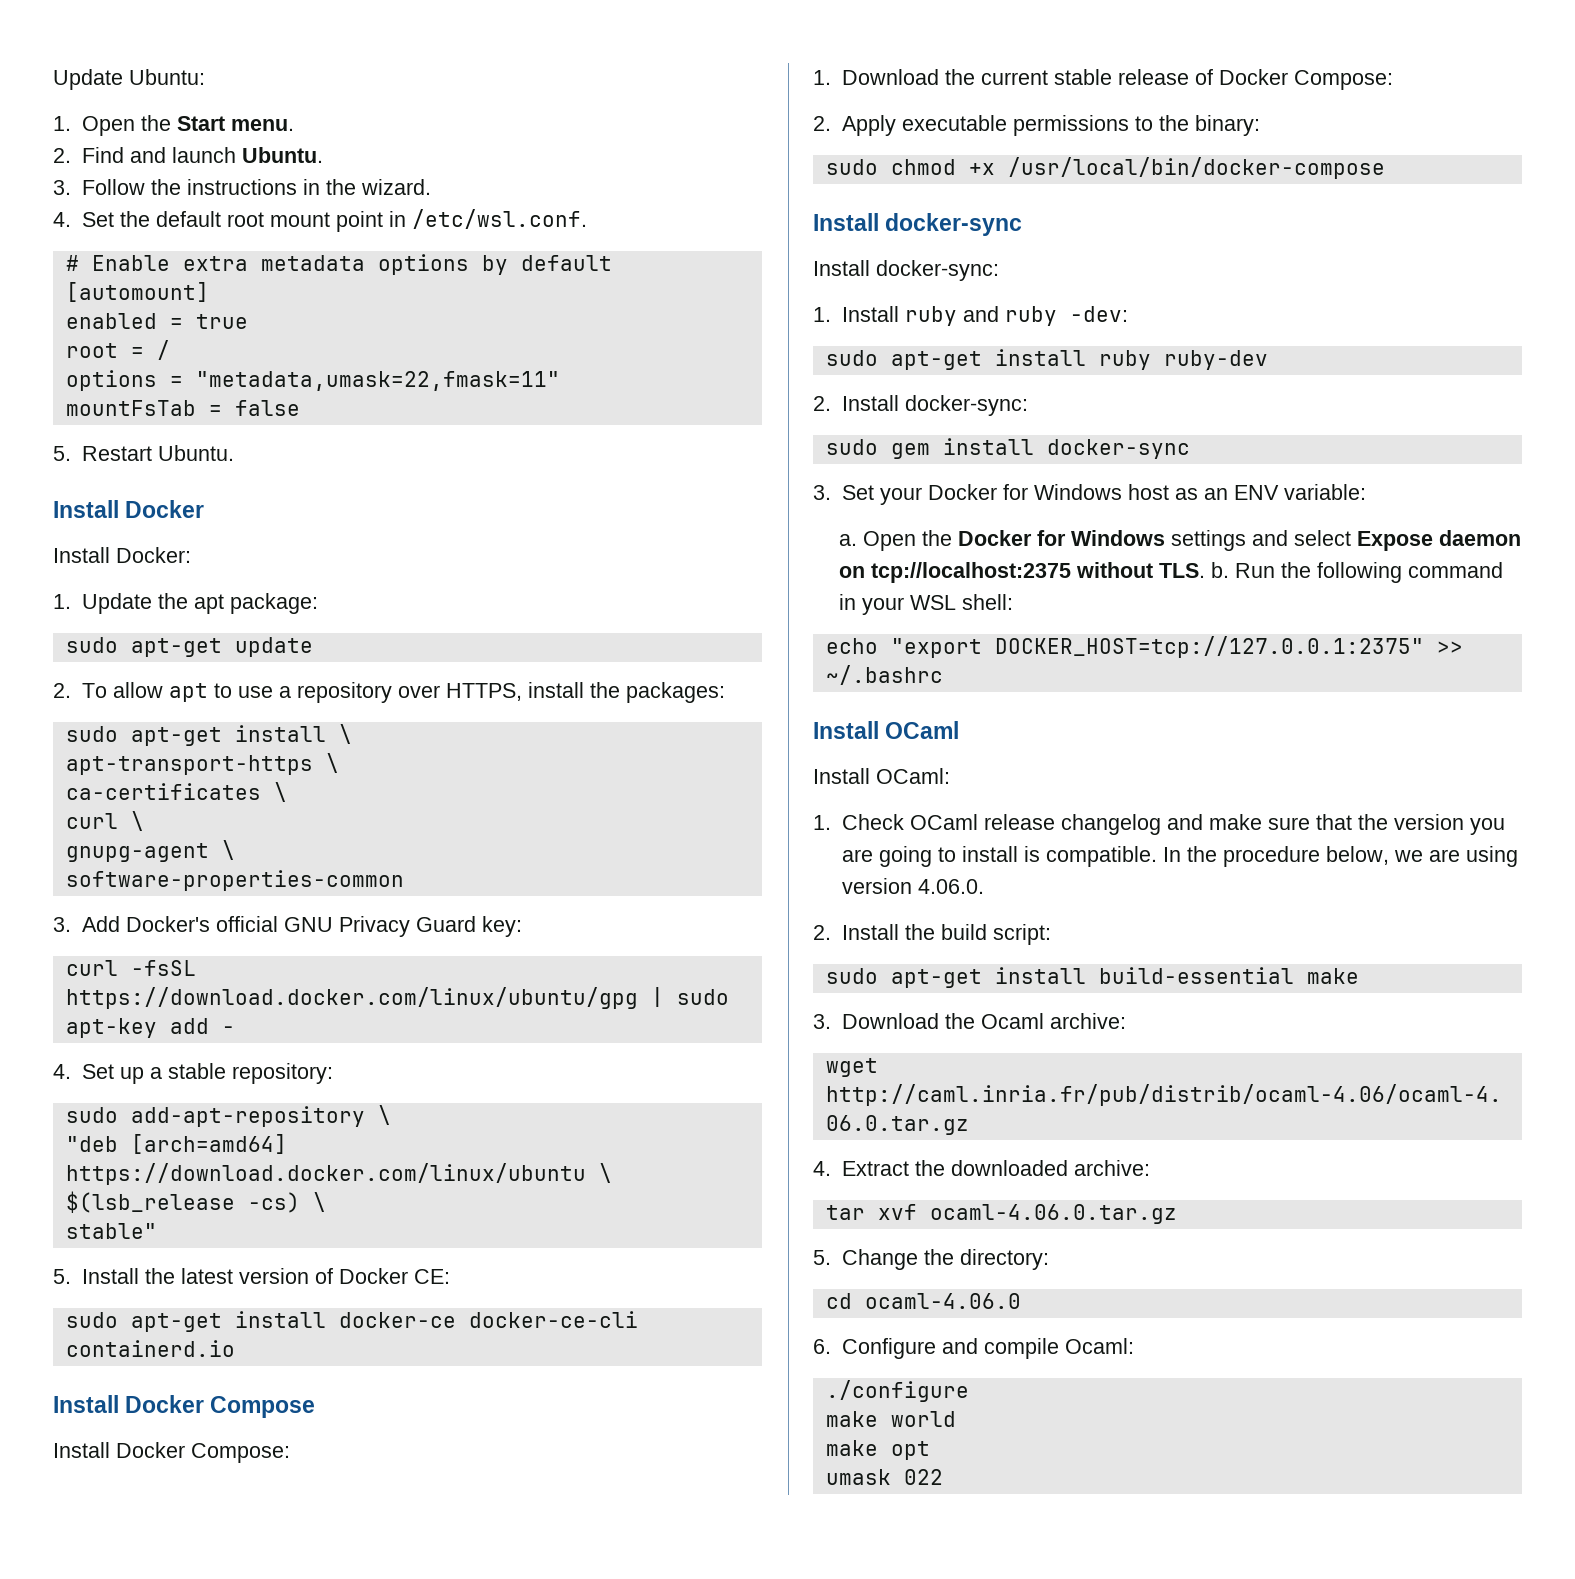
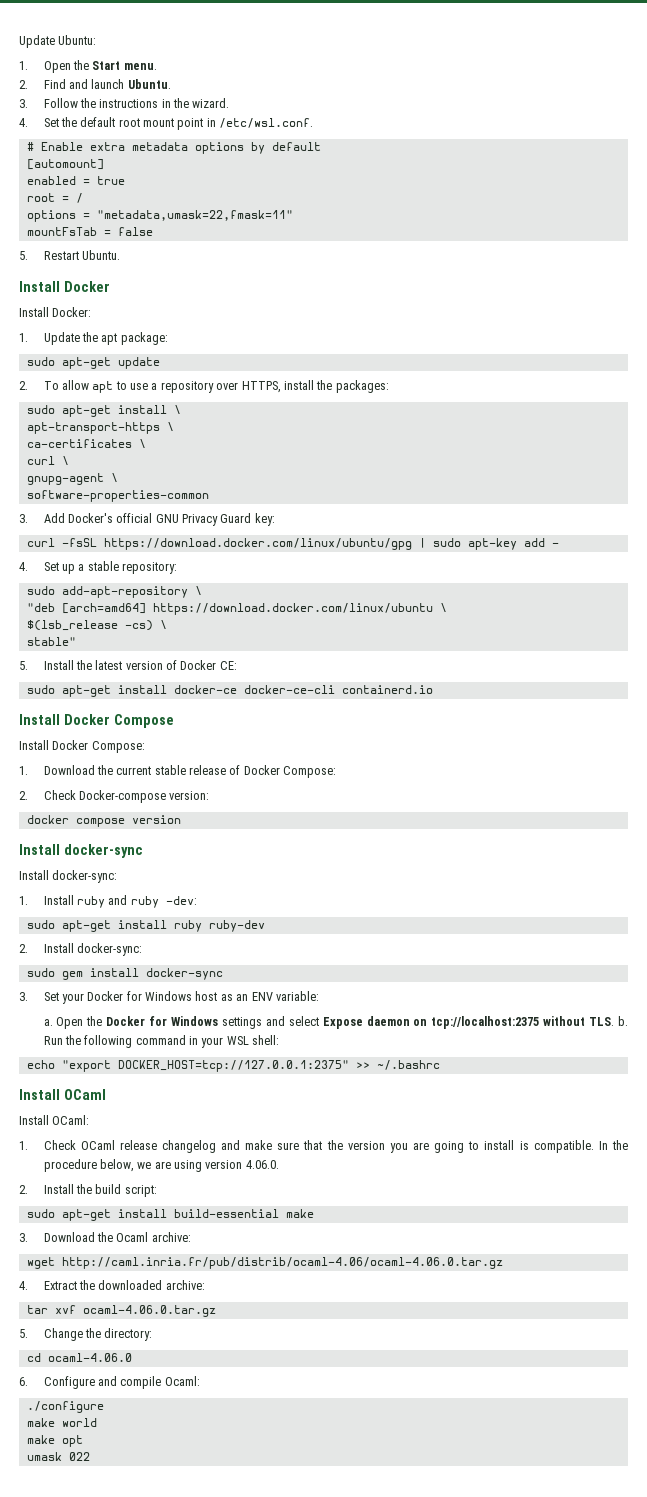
- 2. Apply executable permissions to the binary:
- sudo chmod +x /usr/local/bin/docker-compose
+ 2. Check Docker-compose version:
+ docker compose version

